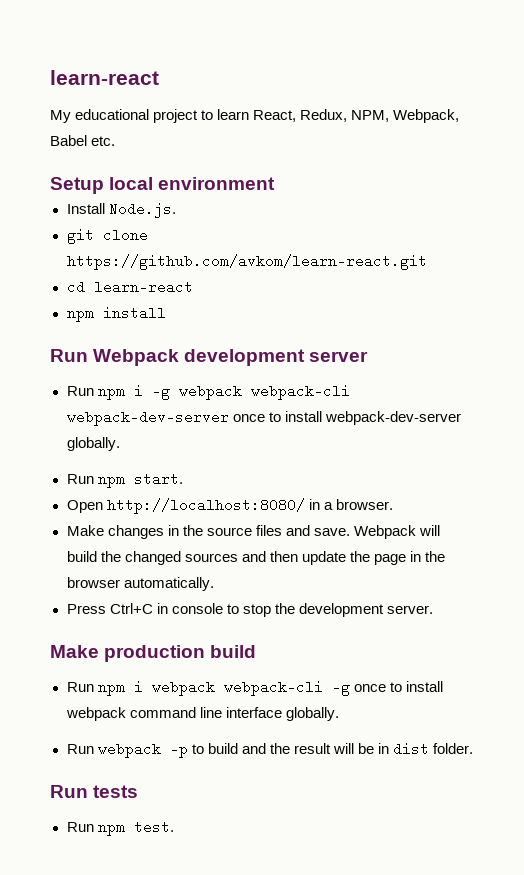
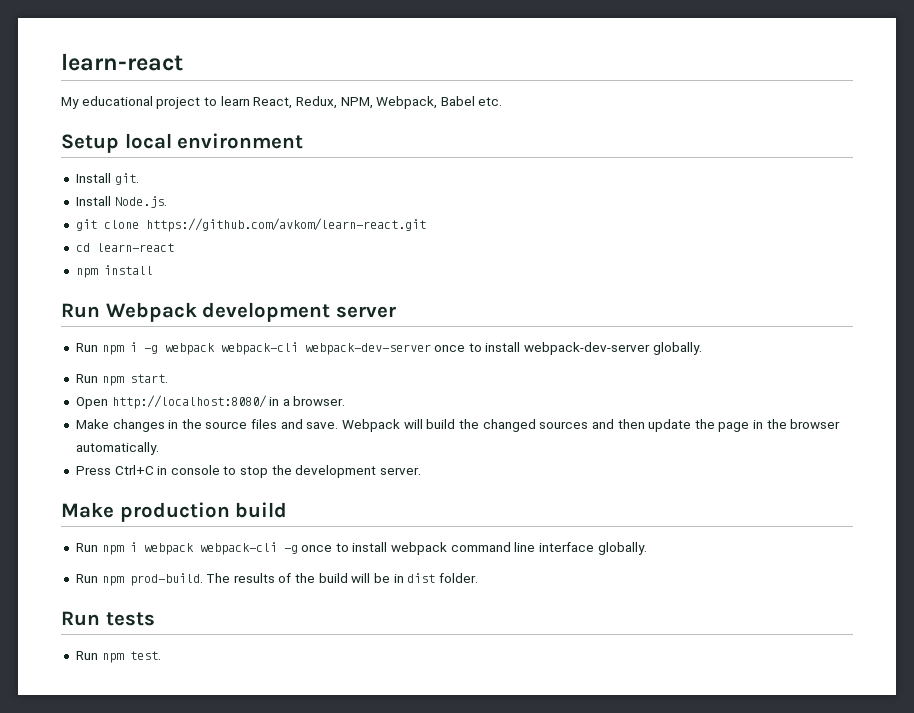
+ Install git.
- Run webpack -p to build and the result will be in dist folder.
+ Run npm prod-build. The results of the build will be in dist folder.

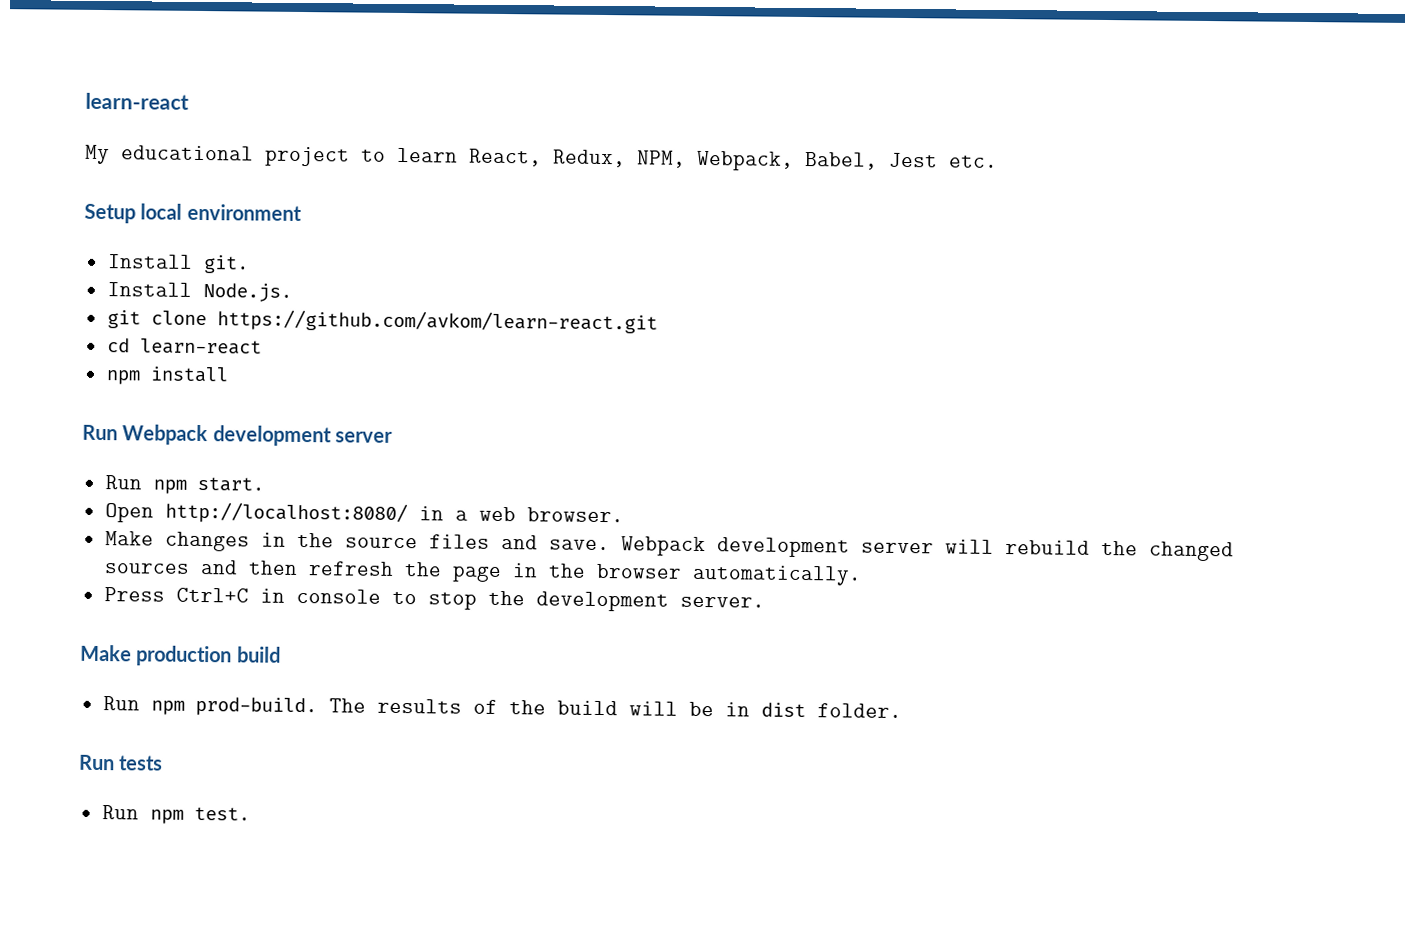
- My educational project to learn React, Redux, NPM, Webpack, Babel etc.
+ My educational project to learn React, Redux, NPM, Webpack, Babel, Jest etc.
- Run npm i -g webpack webpack-cli webpack-dev-server once to install webpack-dev-server globally.
- Open http://localhost:8080/ in a browser.
+ Open http://localhost:8080/ in a web browser.
- Webpack will build the changed sources and then update the page in the browser automatically.
+ Webpack development server will rebuild the changed sources and then refresh the page in the browser automatically.
- Run npm i webpack webpack-cli -g once to install webpack command line interface globally.

